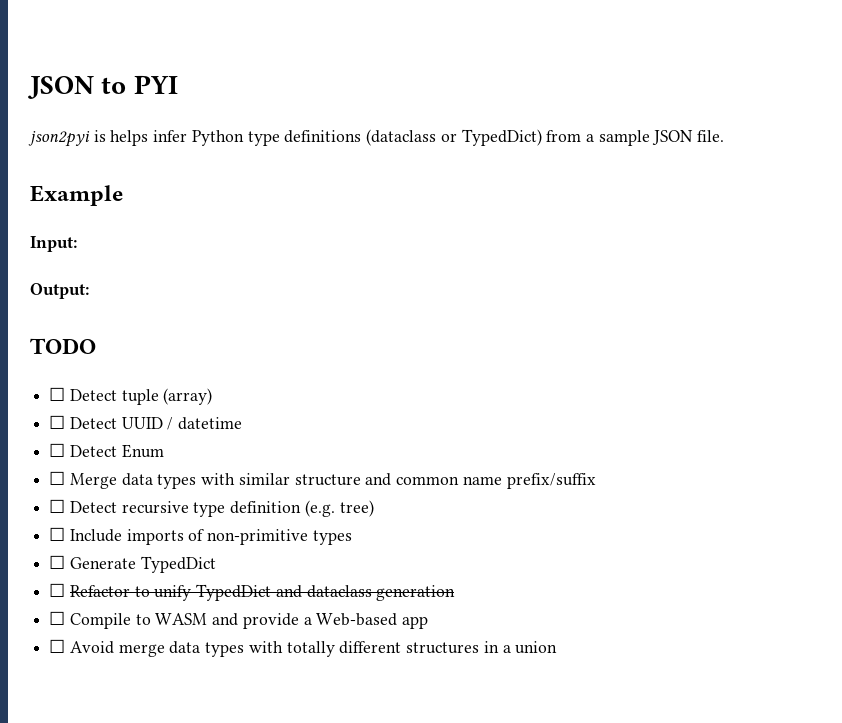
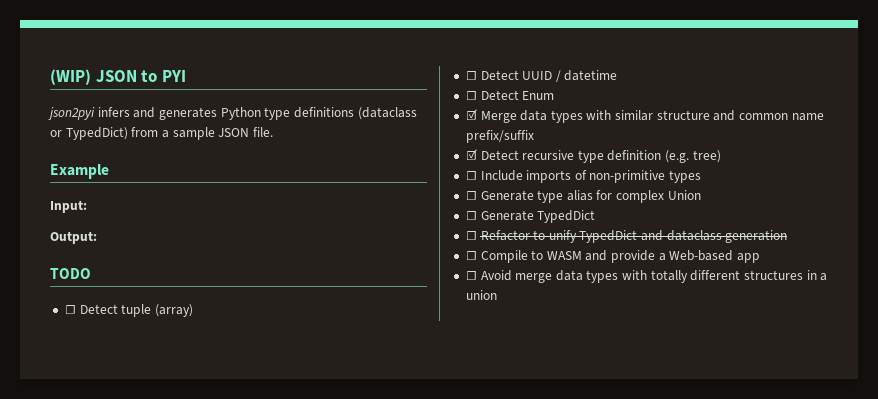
- JSON to PYI
+ (WIP) JSON to PYI
- json2pyi is helps infer Python type definitions (dataclass or TypedDict) from a sample JSON file.
+ json2pyi infers and generates Python type definitions (dataclass or TypedDict) from a sample JSON file.
- ☐ Merge data types with similar structure and common name prefix/suffix
+ ☑ Merge data types with similar structure and common name prefix/suffix
- ☐ Detect recursive type definition (e.g. tree)
+ ☑ Detect recursive type definition (e.g. tree)
+ ☐ Generate type alias for complex Union

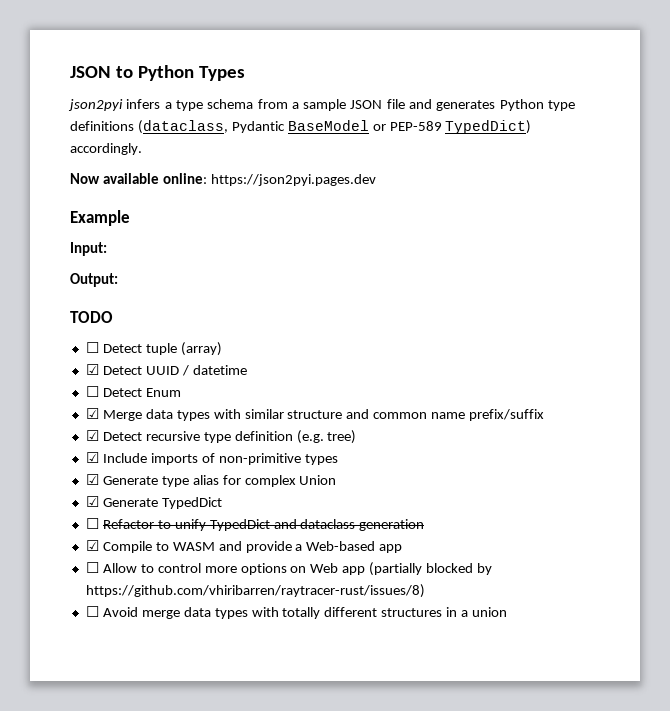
- (WIP) JSON to PYI
+ JSON to Python Types
- json2pyi infers and generates Python type definitions (dataclass or TypedDict) from a sample JSON file.
+ json2pyi infers a type schema from a sample JSON file and generates Python type definitions (dataclass, Pydantic BaseModel or PEP-589 TypedDict) accordingly.
+ Now available online: https://json2pyi.pages.dev
- ☐ Detect UUID / datetime
+ ☑ Detect UUID / datetime
- ☐ Include imports of non-primitive types
+ ☑ Include imports of non-primitive types
- ☐ Generate type alias for complex Union
+ ☑ Generate type alias for complex Union
- ☐ Generate TypedDict
+ ☑ Generate TypedDict
- ☐ Compile to WASM and provide a Web-based app
+ ☑ Compile to WASM and provide a Web-based app
+ ☐ Allow to control more options on Web app (partially blocked by https://github.com/vhiribarren/raytracer-rust/issues/8)

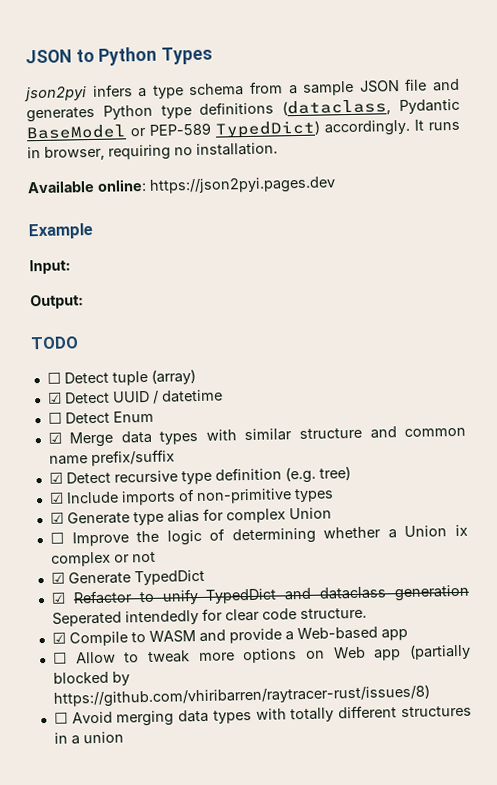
- json2pyi infers a type schema from a sample JSON file and generates Python type definitions (dataclass, Pydantic BaseModel or PEP-589 TypedDict) accordingly.
- Now available online: https://json2pyi.pages.dev
+ json2pyi infers a type schema from a sample JSON file and generates Python type definitions (dataclass, Pydantic BaseModel or PEP-589 TypedDict) accordingly. It runs in browser, requiring no installation.
+ Available online: https://json2pyi.pages.dev
+ ☐ Improve the logic of determining whether a Union ix complex or not
- ☐ Refactor to unify TypedDict and dataclass generation
+ ☑ Refactor to unify TypedDict and dataclass generation Seperated intendedly for clear code structure.
- ☐ Allow to control more options on Web app (partially blocked by https://github.com/vhiribarren/raytracer-rust/issues/8)
+ ☐ Allow to tweak more options on Web app (partially blocked by https://github.com/vhiribarren/raytracer-rust/issues/8)
- ☐ Avoid merge data types with totally different structures in a union
+ ☐ Avoid merging data types with totally different structures in a union

